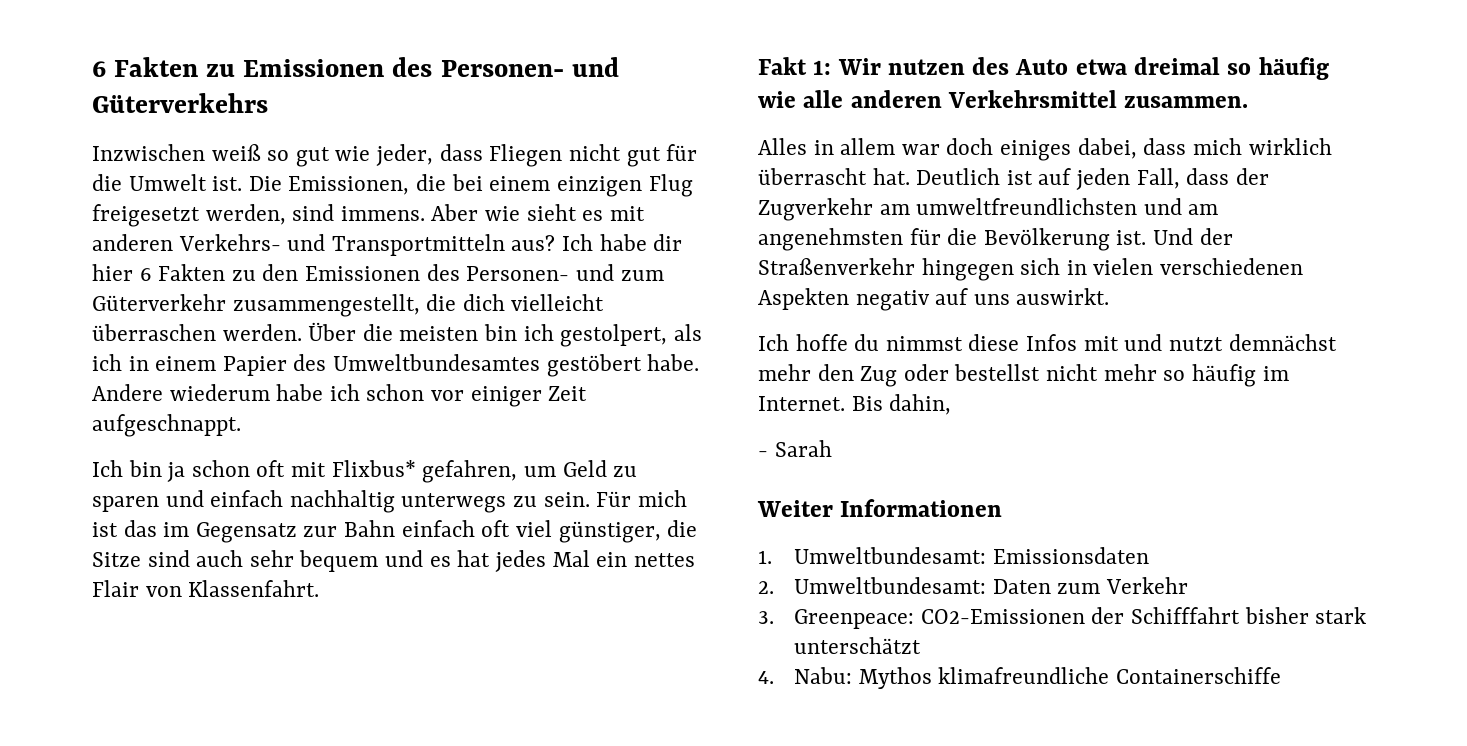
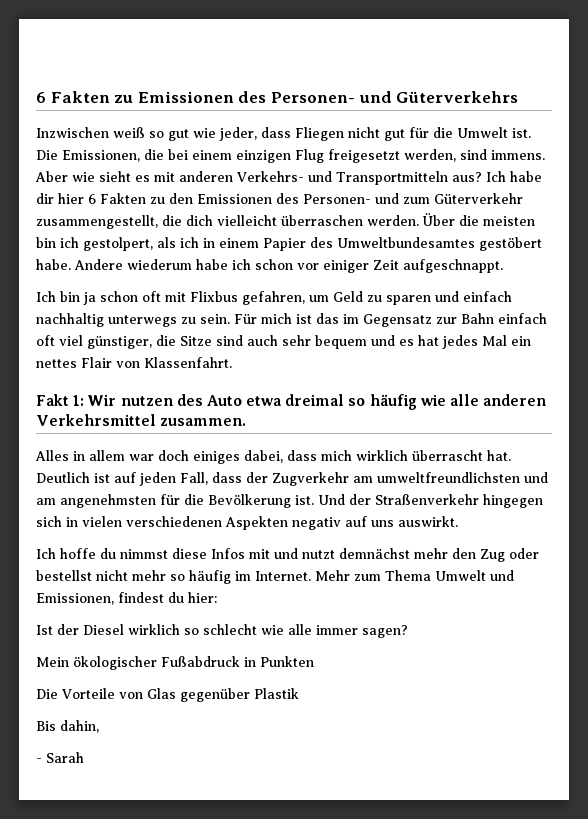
- Ich bin ja schon oft mit Flixbus* gefahren, um Geld zu sparen und einfach nachhaltig unterwegs zu sein.
+ Ich bin ja schon oft mit Flixbus gefahren, um Geld zu sparen und einfach nachhaltig unterwegs zu sein.
+ Mehr zum Thema Umwelt und Emissionen, findest du hier:
+ Ist der Diesel wirklich so schlecht wie alle immer sagen?
+ Mein ökologischer Fußabdruck in Punkten
+ Die Vorteile von Glas gegenüber Plastik
  Bis dahin,
  - Sarah
- Weiter Informationen
- 1. Umweltbundesamt: Emissionsdaten
- 2. Umweltbundesamt: Daten zum Verkehr
- 3. Greenpeace: CO2-Emissionen der Schifffahrt bisher stark unterschätzt
- 4. Nabu: Mythos klimafreundliche Containerschiffe

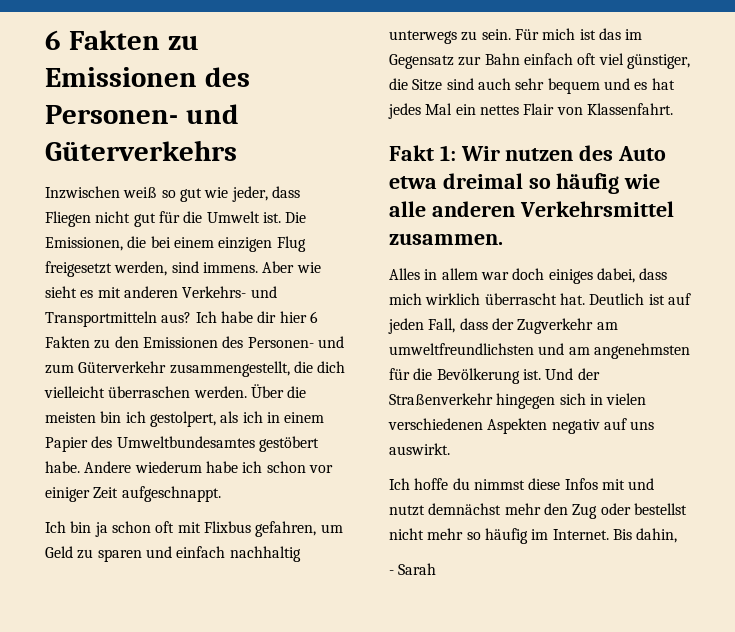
- Ich hoffe du nimmst diese Infos mit und nutzt demnächst mehr den Zug oder bestellst nicht mehr so häufig im Internet. Mehr zum Thema Umwelt und Emissionen, findest du hier:
- Ist der Diesel wirklich so schlecht wie alle immer sagen?
- Mein ökologischer Fußabdruck in Punkten
- Die Vorteile von Glas gegenüber Plastik
- Bis dahin,
+ Ich hoffe du nimmst diese Infos mit und nutzt demnächst mehr den Zug oder bestellst nicht mehr so häufig im Internet. Bis dahin,

